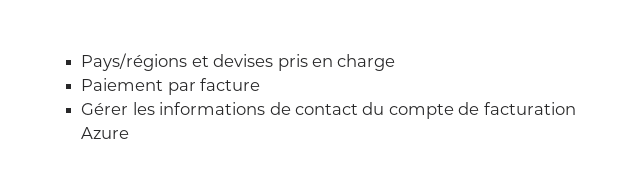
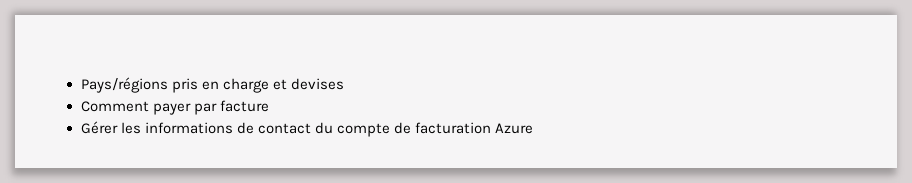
- Pays/régions et devises pris en charge
- Paiement par facture
+ Pays/régions pris en charge et devises
+ Comment payer par facture

